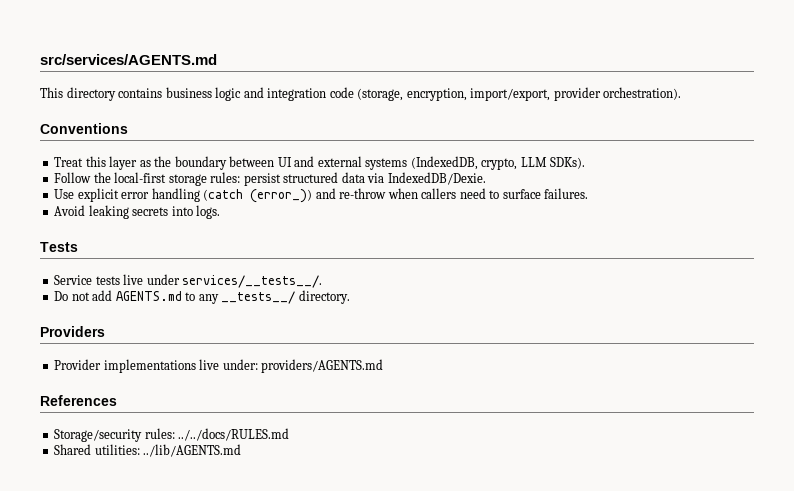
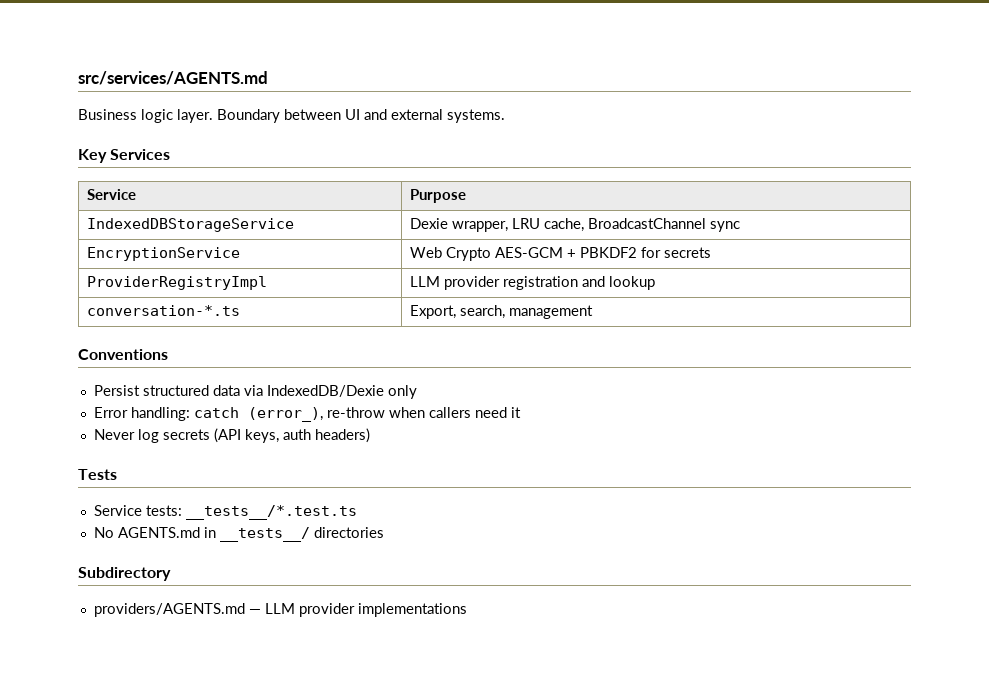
- This directory contains business logic and integration code (storage, encryption, import/export, provider orchestration).
+ Business logic layer. Boundary between UI and external systems.
+ Key Services
+ Service | Purpose
+ IndexedDBStorageService | Dexie wrapper, LRU cache, BroadcastChannel sync
+ EncryptionService | Web Crypto AES-GCM + PBKDF2 for secrets
+ ProviderRegistryImpl | LLM provider registration and lookup
+ conversation-*.ts | Export, search, management
  Conventions
- Treat this layer as the boundary between UI and external systems (IndexedDB, crypto, LLM SDKs).
- Follow the local-first storage rules: persist structured data via IndexedDB/Dexie.
- Use explicit error handling (catch (error_)) and re-throw when callers need to surface failures.
- Avoid leaking secrets into logs.
+ Persist structured data via IndexedDB/Dexie only
+ Error handling: catch (error_), re-throw when callers need it
+ Never log secrets (API keys, auth headers)
  Tests
- Service tests live under services/__tests__/.
- Do not add AGENTS.md to any __tests__/ directory.
- Providers
- Provider implementations live under: providers/AGENTS.md
- References
- Storage/security rules: ../../docs/RULES.md
- Shared utilities: ../lib/AGENTS.md
+ Service tests: __tests__/*.test.ts
+ No AGENTS.md in __tests__/ directories
+ Subdirectory
+ providers/AGENTS.md — LLM provider implementations

